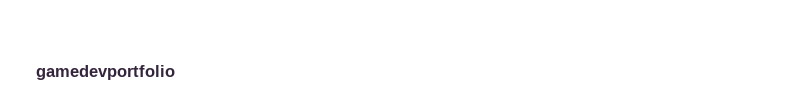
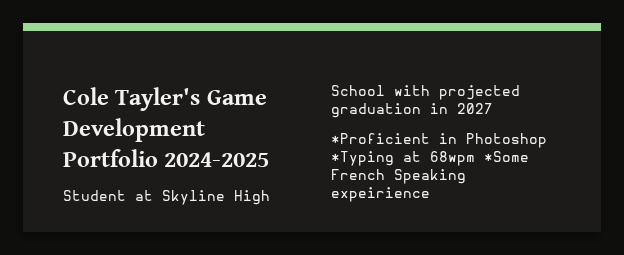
- gamedevportfolio
+ Cole Tayler's Game Development Portfolio 2024-2025
+ Student at Skyline High School with projected graduation in 2027
+ *Proficient in Photoshop *Typing at 68wpm *Some French Speaking expeirience

